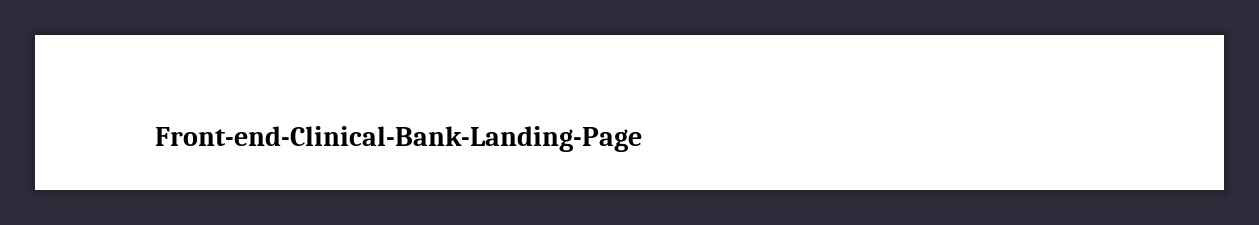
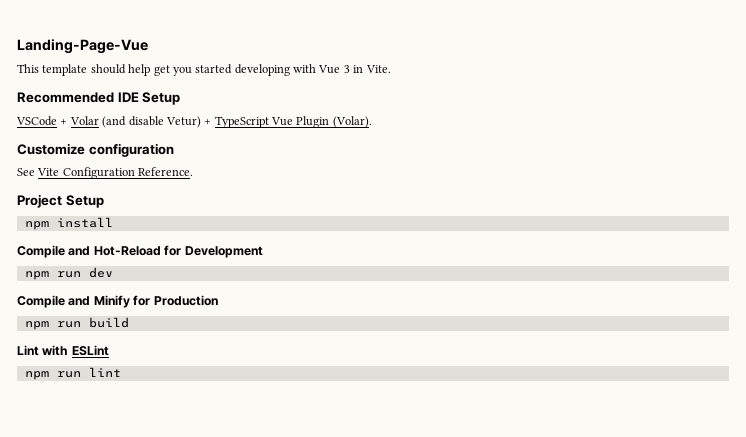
- Front-end-Clinical-Bank-Landing-Page
+ Landing-Page-Vue
+ This template should help get you started developing with Vue 3 in Vite.
+ Recommended IDE Setup
+ VSCode + Volar (and disable Vetur) + TypeScript Vue Plugin (Volar).
+ Customize configuration
+ See Vite Configuration Reference.
+ Project Setup
+ npm install
+ Compile and Hot-Reload for Development
+ npm run dev
+ Compile and Minify for Production
+ npm run build
+ Lint with ESLint
+ npm run lint

